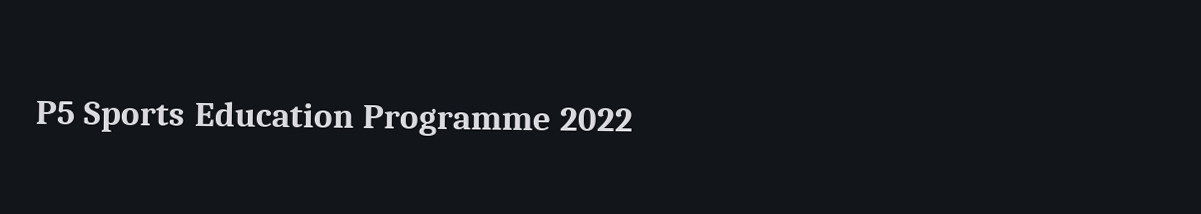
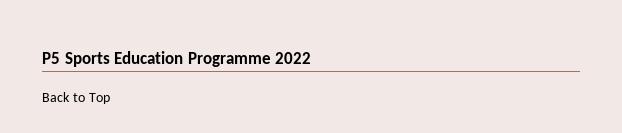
+ Back to Top

